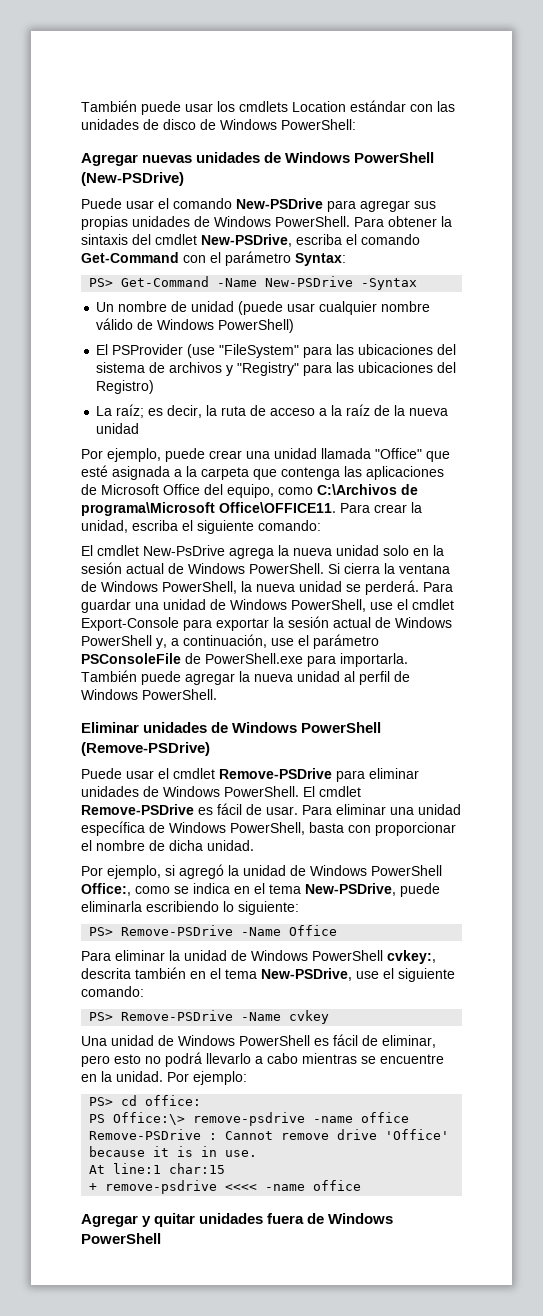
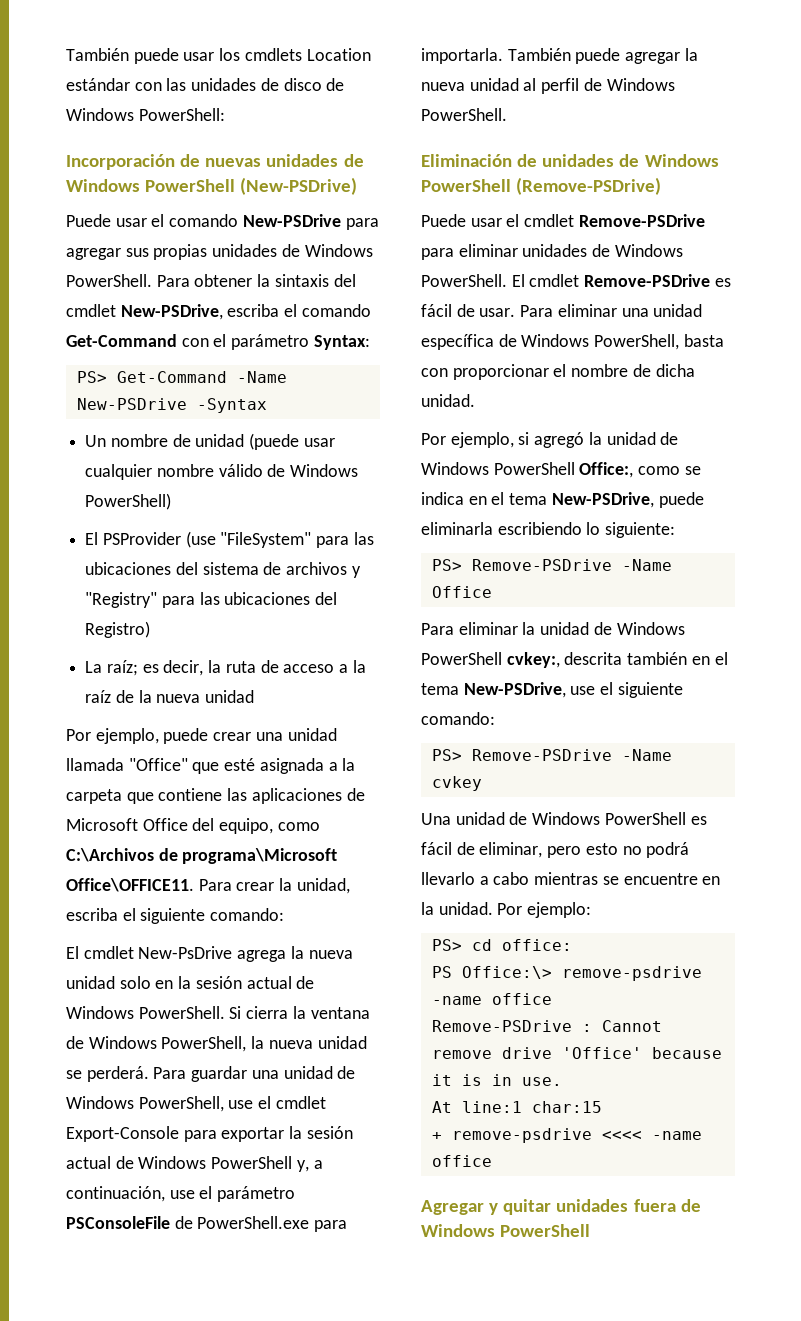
- Agregar nuevas unidades de Windows PowerShell (New-PSDrive)
+ Incorporación de nuevas unidades de Windows PowerShell (New-PSDrive)
- Por ejemplo, puede crear una unidad llamada "Office" que esté asignada a la carpeta que contenga las aplicaciones de Microsoft Office del equipo, como C:\Archivos de programa\Microsoft Office\OFFICE11.
+ Por ejemplo, puede crear una unidad llamada "Office" que esté asignada a la carpeta que contiene las aplicaciones de Microsoft Office del equipo, como C:\Archivos de programa\Microsoft Office\OFFICE11.
- Eliminar unidades de Windows PowerShell (Remove-PSDrive)
+ Eliminación de unidades de Windows PowerShell (Remove-PSDrive)

